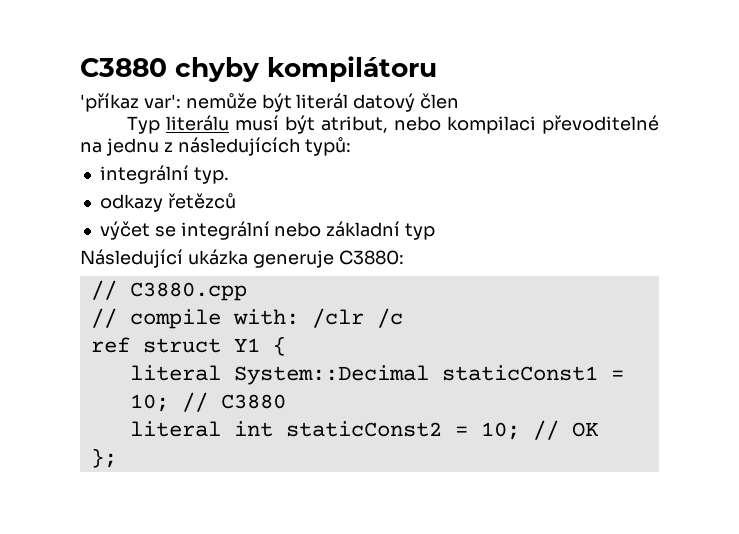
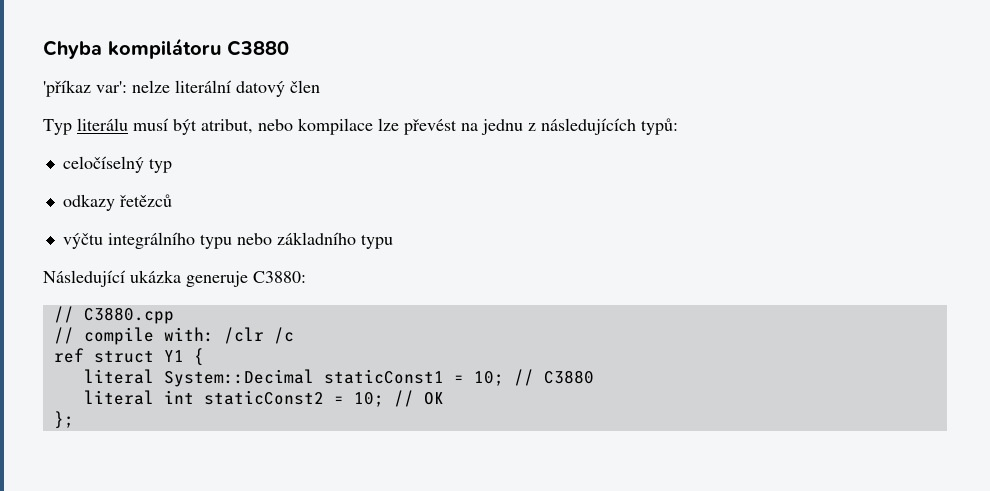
- C3880 chyby kompilátoru
+ Chyba kompilátoru C3880
- 'příkaz var': nemůže být literál datový člen
+ 'příkaz var': nelze literální datový člen
- Typ literálu musí být atribut, nebo kompilaci převoditelné na jednu z následujících typů:
+ Typ literálu musí být atribut, nebo kompilace lze převést na jednu z následujících typů:
- integrální typ.
+ celočíselný typ
- výčet se integrální nebo základní typ
+ výčtu integrálního typu nebo základního typu

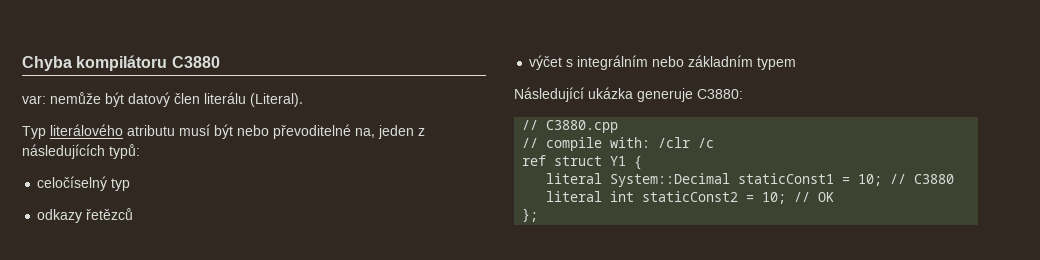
- 'příkaz var': nelze literální datový člen
+ var: nemůže být datový člen literálu (Literal).
- Typ literálu musí být atribut, nebo kompilace lze převést na jednu z následujících typů:
+ Typ literálového atributu musí být nebo převoditelné na, jeden z následujících typů:
- výčtu integrálního typu nebo základního typu
+ výčet s integrálním nebo základním typem

